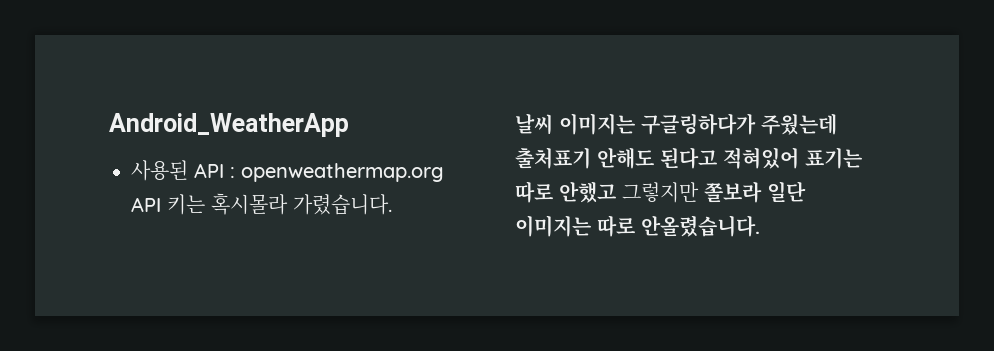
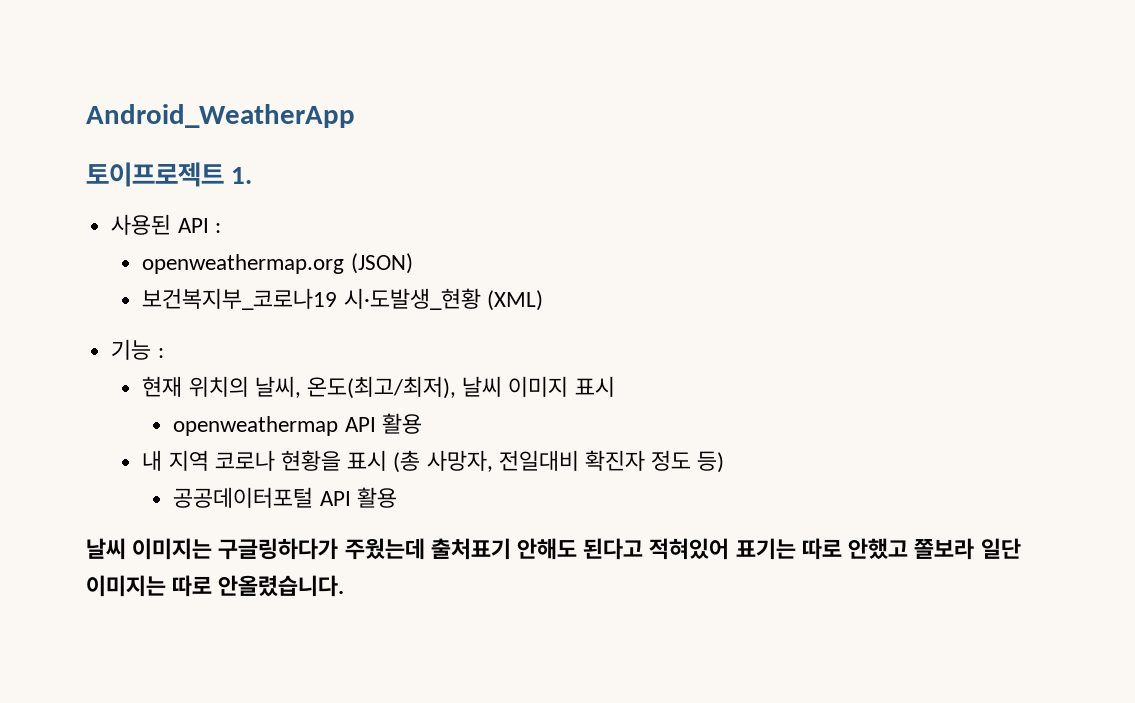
+ 토이프로젝트 1.
- 사용된 API : openweathermap.org API 키는 혹시몰라 가렸습니다.
+ 사용된 API :
+ openweathermap.org (JSON)
+ 보건복지부_코로나19 시·도발생_현황 (XML)
+ 기능 :
+ 현재 위치의 날씨, 온도(최고/최저), 날씨 이미지 표시
+ openweathermap API 활용
+ 내 지역 코로나 현황을 표시 (총 사망자, 전일대비 확진자 정도 등)
+ 공공데이터포털 API 활용
- 날씨 이미지는 구글링하다가 주웠는데 출처표기 안해도 된다고 적혀있어 표기는 따로 안했고 그렇지만 쫄보라 일단 이미지는 따로 안올렸습니다.
+ 날씨 이미지는 구글링하다가 주웠는데 출처표기 안해도 된다고 적혀있어 표기는 따로 안했고 쫄보라 일단 이미지는 따로 안올렸습니다.

